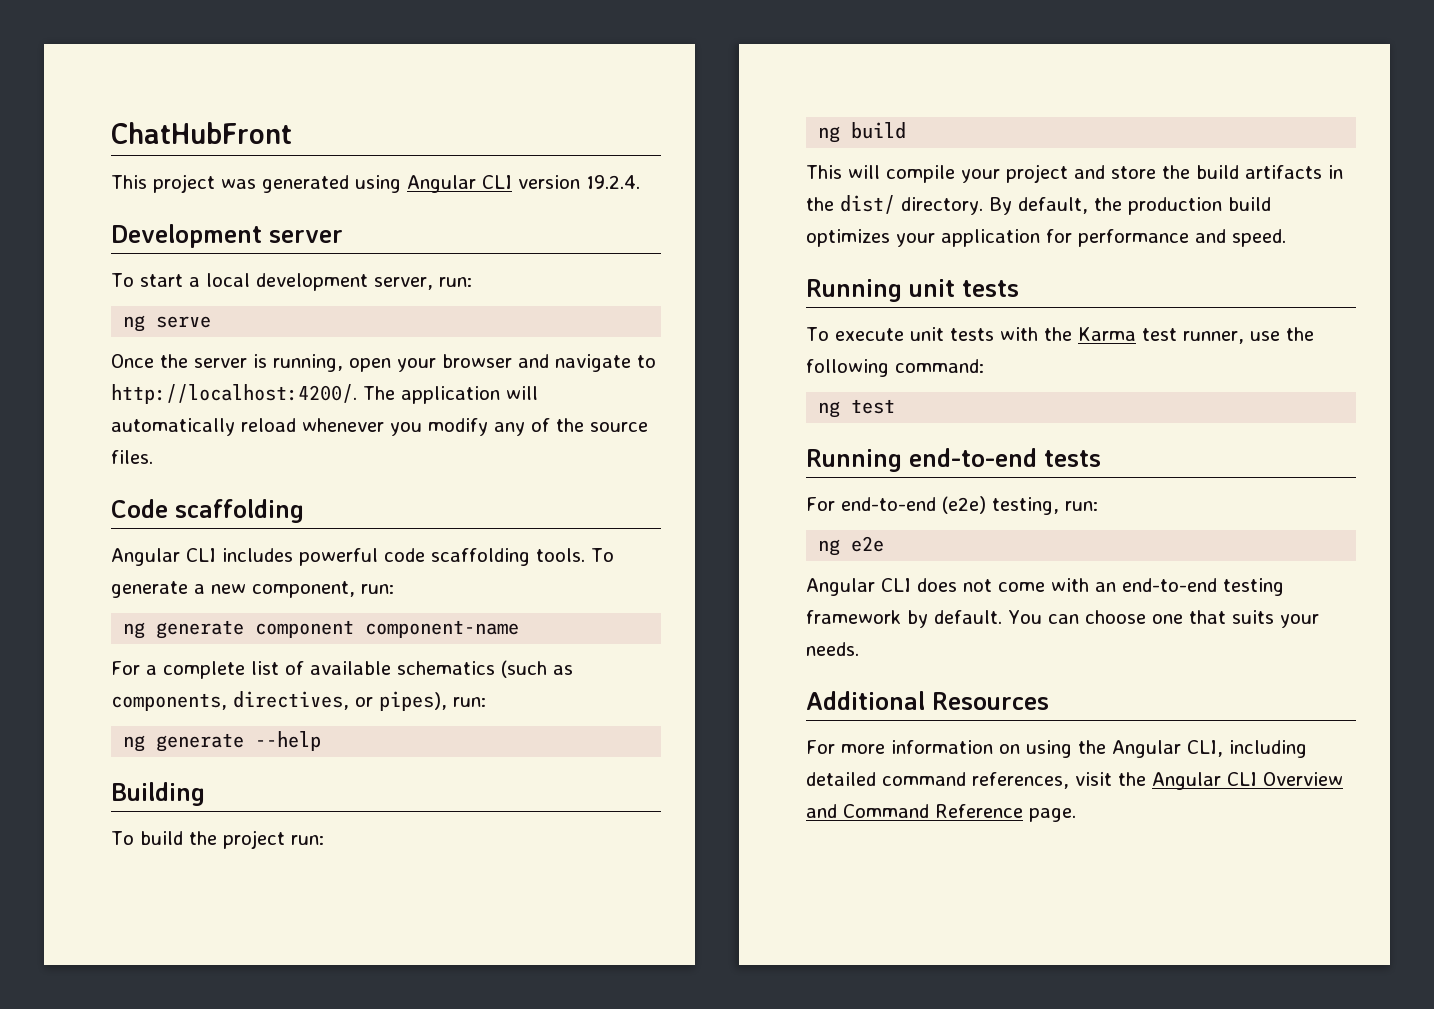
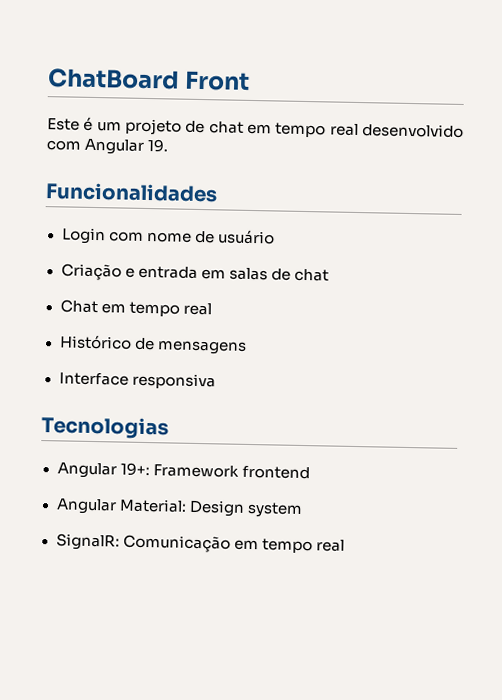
- ChatHubFront
- This project was generated using Angular CLI version 19.2.4.
- Development server
- To start a local development server, run:
- ng serve
- Once the server is running, open your browser and navigate to http://localhost:4200/. The application will automatically reload whenever you modify any of the source files.
- Code scaffolding
- Angular CLI includes powerful code scaffolding tools. To generate a new component, run:
- ng generate component component-name
- For a complete list of available schematics (such as components, directives, or pipes), run:
- ng generate --help
- Building
- To build the project run:
- ng build
- This will compile your project and store the build artifacts in the dist/ directory. By default, the production build optimizes your application for performance and speed.
- Running unit tests
- To execute unit tests with the Karma test runner, use the following command:
- ng test
- Running end-to-end tests
- For end-to-end (e2e) testing, run:
- ng e2e
- Angular CLI does not come with an end-to-end testing framework by default. You can choose one that suits your needs.
- Additional Resources
- For more information on using the Angular CLI, including detailed command references, visit the Angular CLI Overview and Command Reference page.
+ ChatBoard Front
+ Este é um projeto de chat em tempo real desenvolvido com Angular 19.
+ Funcionalidades
+ Login com nome de usuário
+ Criação e entrada em salas de chat
+ Chat em tempo real
+ Histórico de mensagens
+ Interface responsiva
+ Tecnologias
+ Angular 19+: Framework frontend
+ Angular Material: Design system
+ SignalR: Comunicação em tempo real

